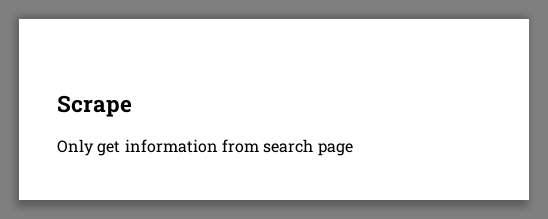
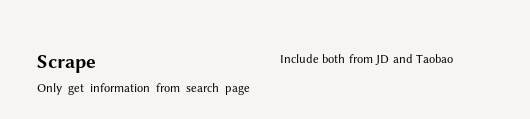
- Only get information from search page
+ Only get information from search page Include both from JD and Taobao

